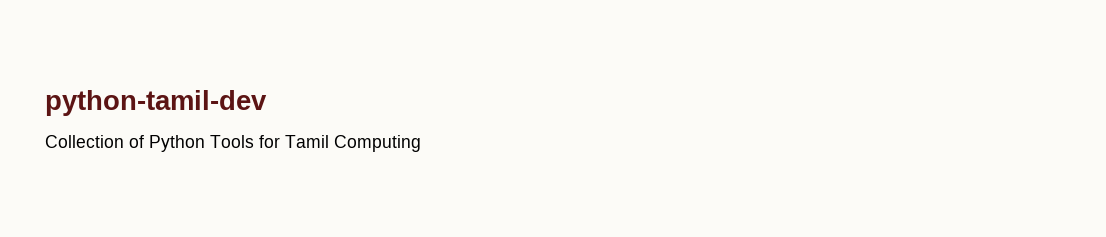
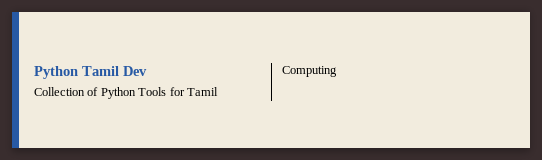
- python-tamil-dev
+ Python Tamil Dev

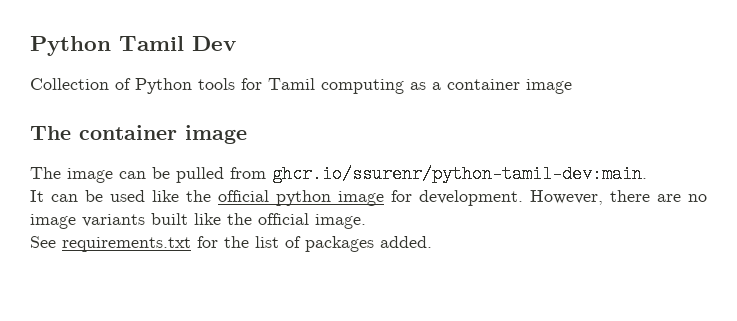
- Collection of Python Tools for Tamil Computing
+ Collection of Python tools for Tamil computing as a container image
+ The container image
+ The image can be pulled from ghcr.io/ssurenr/python-tamil-dev:main.
+ It can be used like the official python image for development. However, there are no image variants built like the official image.
+ See requirements.txt for the list of packages added.

